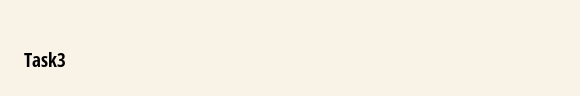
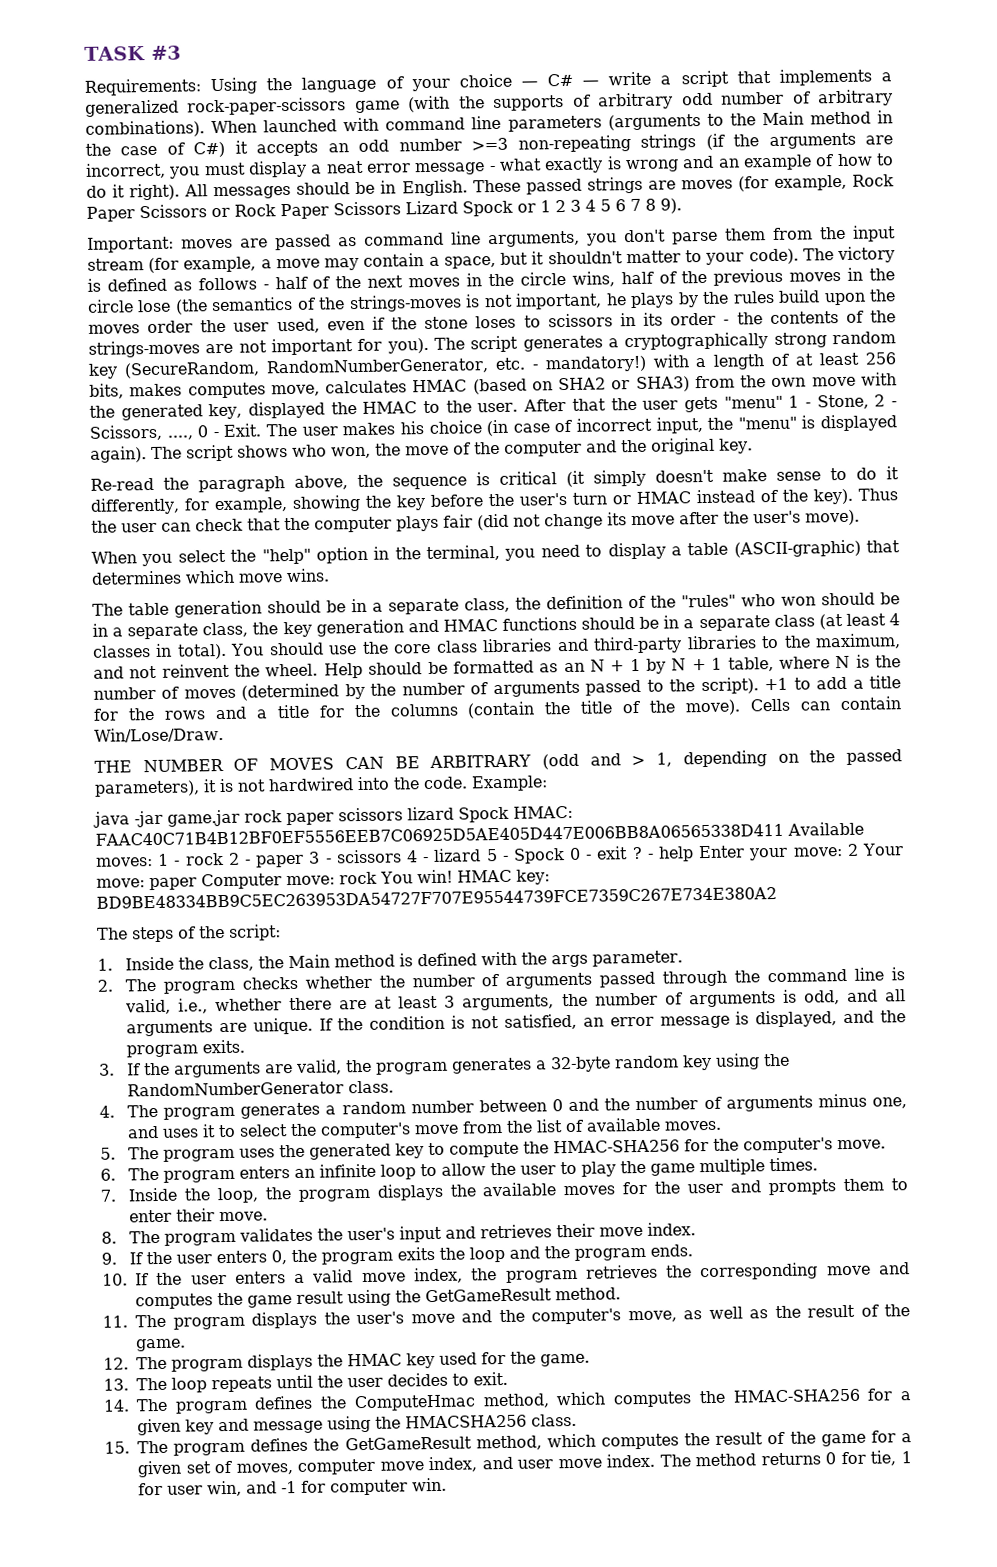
- Task3
+ TASK #3
+ Requirements: Using the language of your choice — C# — write a script that implements a generalized rock-paper-scissors game (with the supports of arbitrary odd number of arbitrary combinations). When launched with command line parameters (arguments to the Main method in the case of C#) it accepts an odd number >=3 non-repeating strings (if the arguments are incorrect, you must display a neat error message - what exactly is wrong and an example of how to do it right). All messages should be in English. These passed strings are moves (for example, Rock Paper Scissors or Rock Paper Scissors Lizard Spock or 1 2 3 4 5 6 7 8 9).
+ Important: moves are passed as command line arguments, you don't parse them from the input stream (for example, a move may contain a space, but it shouldn't matter to your code). The victory is defined as follows - half of the next moves in the circle wins, half of the previous moves in the circle lose (the semantics of the strings-moves is not important, he plays by the rules build upon the moves order the user used, even if the stone loses to scissors in its order - the contents of the strings-moves are not important for you). The script generates a cryptographically strong random key (SecureRandom, RandomNumberGenerator, etc. - mandatory!) with a length of at least 256 bits, makes computes move, calculates HMAC (based on SHA2 or SHA3) from the own move with the generated key, displayed the HMAC to the user. After that the user gets "menu" 1 - Stone, 2 - Scissors, ...., 0 - Exit. The user makes his choice (in case of incorrect input, the "menu" is displayed again). The script shows who won, the move of the computer and the original key.
+ Re-read the paragraph above, the sequence is critical (it simply doesn't make sense to do it differently, for example, showing the key before the user's turn or HMAC instead of the key). Thus the user can check that the computer plays fair (did not change its move after the user's move).
+ When you select the "help" option in the terminal, you need to display a table (ASCII-graphic) that determines which move wins.
+ The table generation should be in a separate class, the definition of the "rules" who won should be in a separate class, the key generation and HMAC functions should be in a separate class (at least 4 classes in total). You should use the core class libraries and third-party libraries to the maximum, and not reinvent the wheel. Help should be formatted as an N + 1 by N + 1 table, where N is the number of moves (determined by the number of arguments passed to the script). +1 to add a title for the rows and a title for the columns (contain the title of the move). Cells can contain Win/Lose/Draw.
+ THE NUMBER OF MOVES CAN BE ARBITRARY (odd and > 1, depending on the passed parameters), it is not hardwired into the code. Example:
+ java -jar game.jar rock paper scissors lizard Spock HMAC: FAAC40C71B4B12BF0EF5556EEB7C06925D5AE405D447E006BB8A06565338D411 Available moves: 1 - rock 2 - paper 3 - scissors 4 - lizard 5 - Spock 0 - exit ? - help Enter your move: 2 Your move: paper Computer move: rock You win! HMAC key: BD9BE48334BB9C5EC263953DA54727F707E95544739FCE7359C267E734E380A2
+ The steps of the script:
+ 1. Inside the class, the Main method is defined with the args parameter.
+ 2. The program checks whether the number of arguments passed through the command line is valid, i.e., whether there are at least 3 arguments, the number of arguments is odd, and all arguments are unique. If the condition is not satisfied, an error message is displayed, and the program exits.
+ 3. If the arguments are valid, the program generates a 32-byte random key using the RandomNumberGenerator class.
+ 4. The program generates a random number between 0 and the number of arguments minus one, and uses it to select the computer's move from the list of available moves.
+ 5. The program uses the generated key to compute the HMAC-SHA256 for the computer's move.
+ 6. The program enters an infinite loop to allow the user to play the game multiple times.
+ 7. Inside the loop, the program displays the available moves for the user and prompts them to enter their move.
+ 8. The program validates the user's input and retrieves their move index.
+ 9. If the user enters 0, the program exits the loop and the program ends.
+ 10. If the user enters a valid move index, the program retrieves the corresponding move and computes the game result using the GetGameResult method.
+ 11. The program displays the user's move and the computer's move, as well as the result of the game.
+ 12. The program displays the HMAC key used for the game.
+ 13. The loop repeats until the user decides to exit.
+ 14. The program defines the ComputeHmac method, which computes the HMAC-SHA256 for a given key and message using the HMACSHA256 class.
+ 15. The program defines the GetGameResult method, which computes the result of the game for a given set of moves, computer move index, and user move index. The method returns 0 for tie, 1 for user win, and -1 for computer win.

